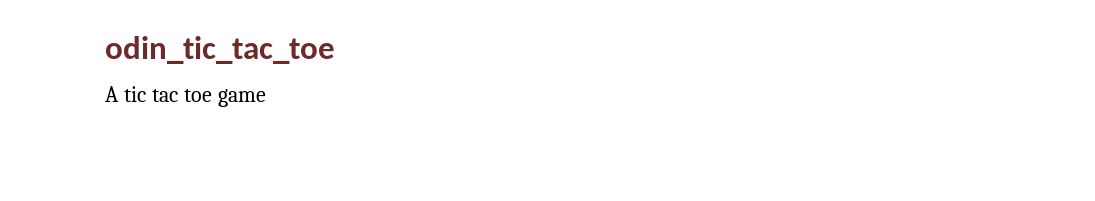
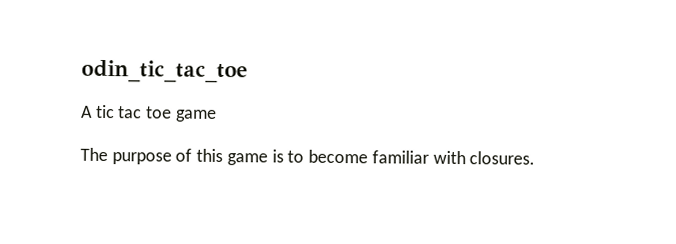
+ The purpose of this game is to become familiar with closures.

